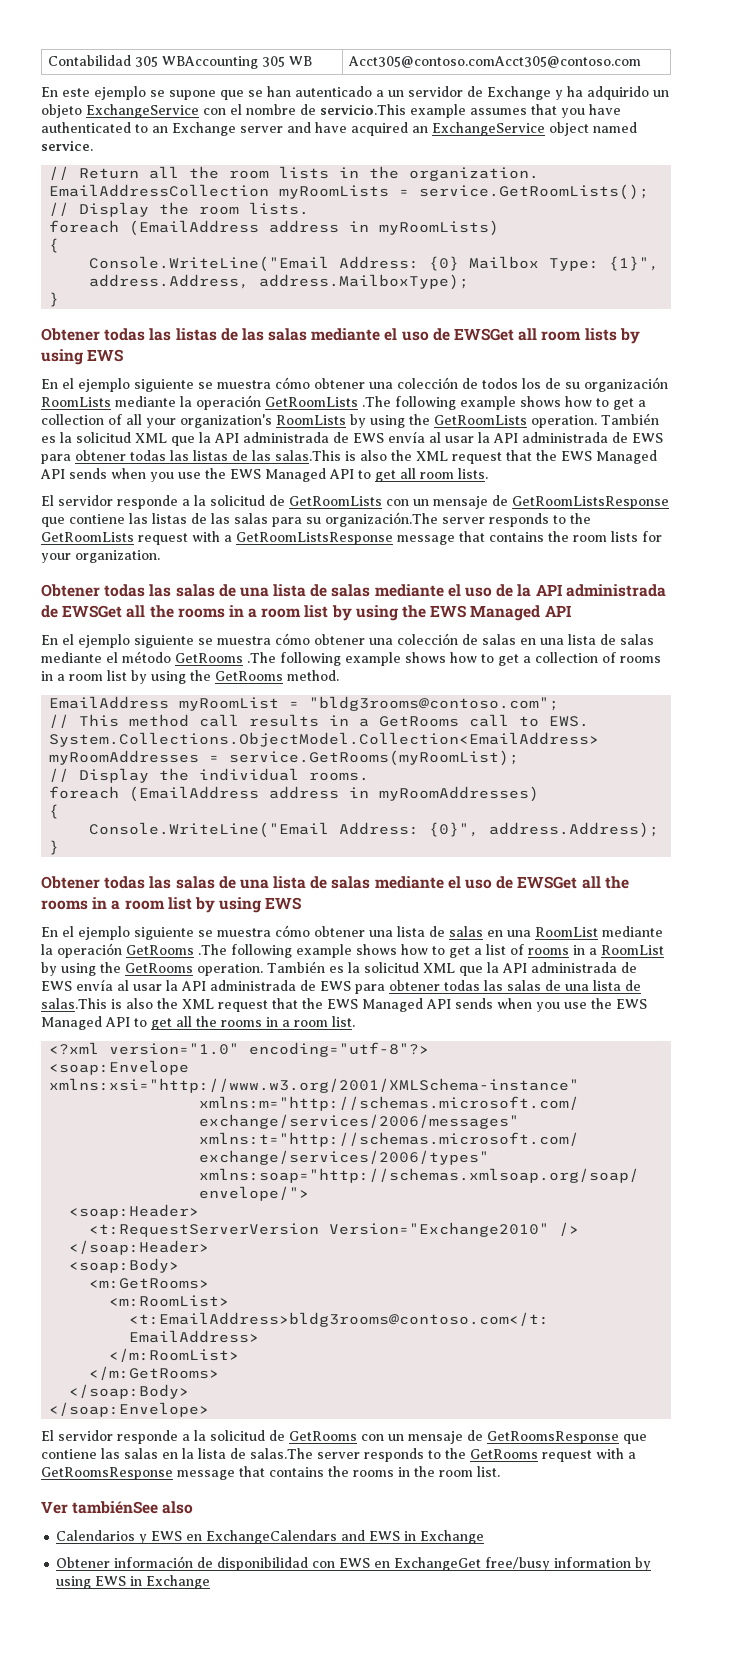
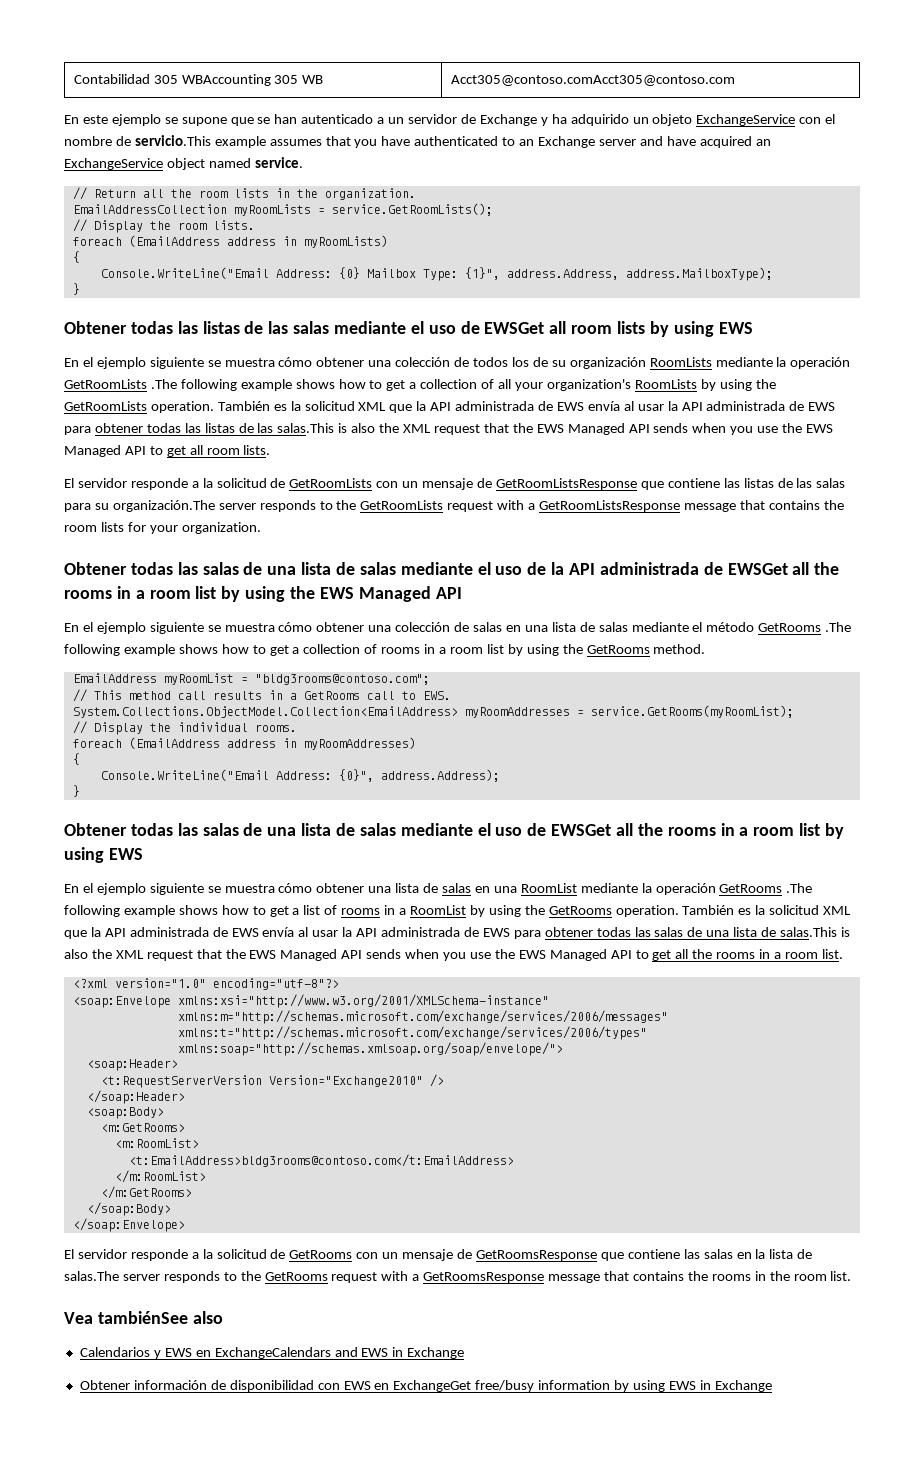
- Ver tambiénSee also
+ Vea tambiénSee also

